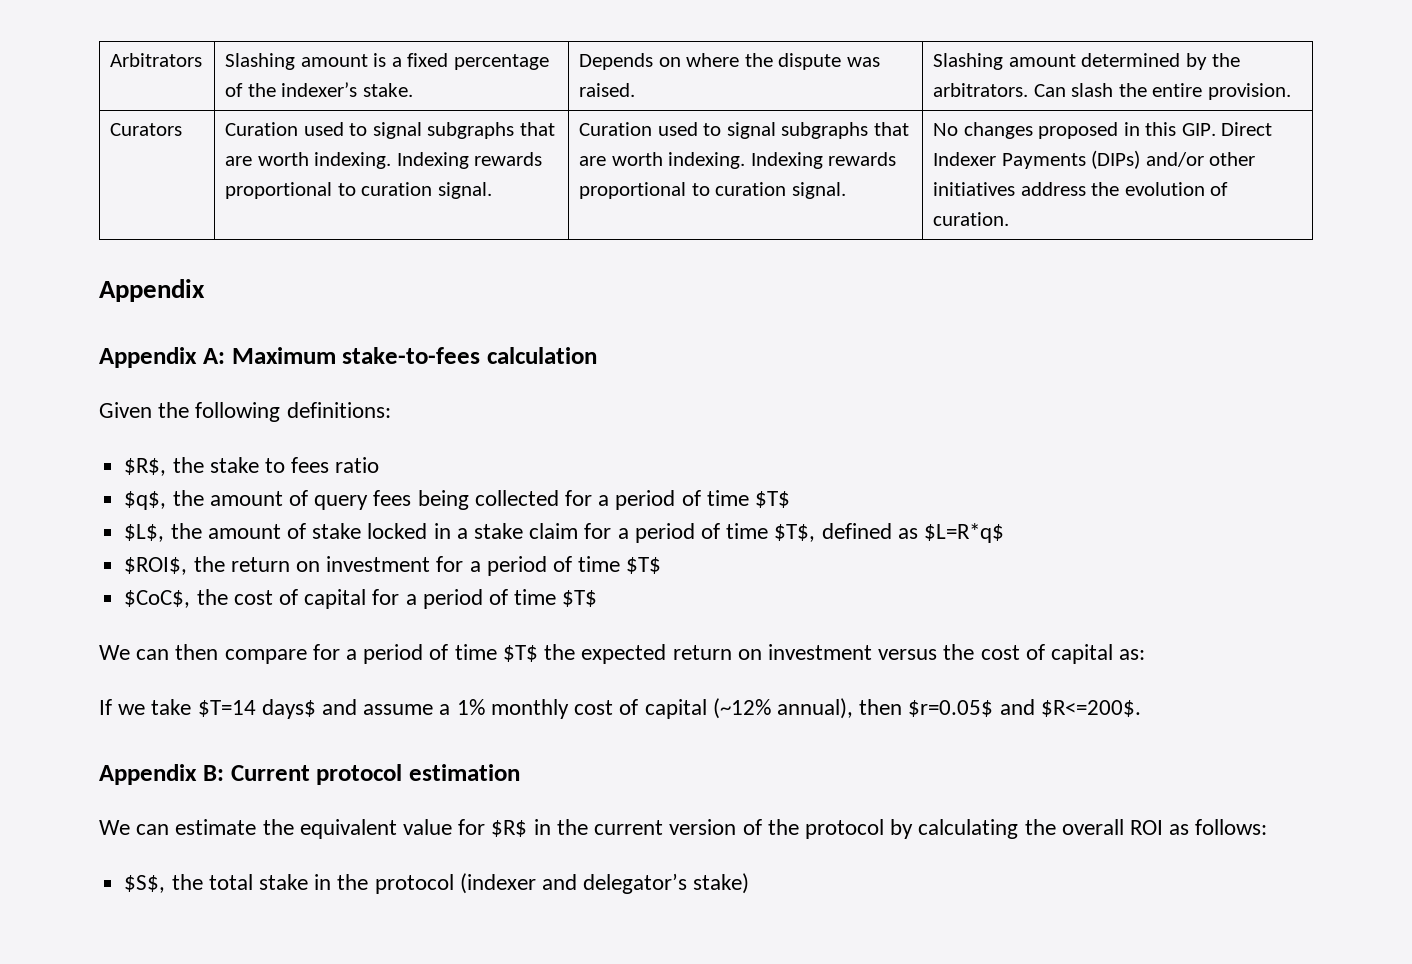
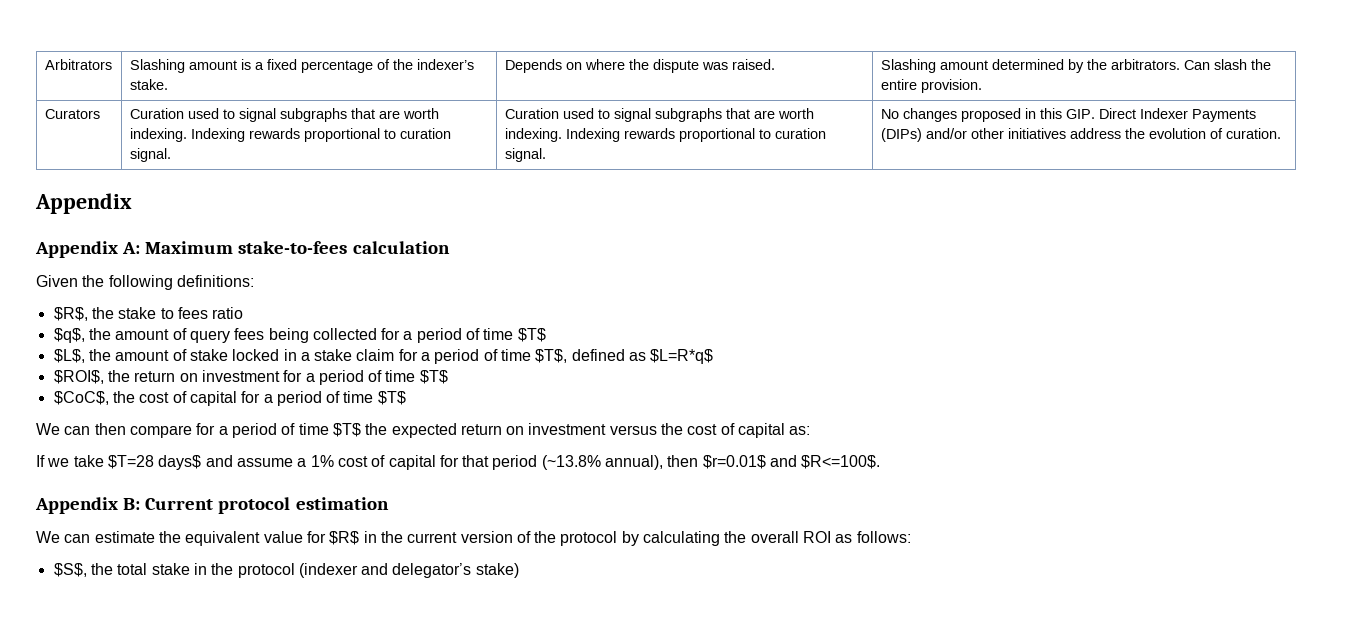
- If we take $T=14 days$ and assume a 1% monthly cost of capital (~12% annual), then $r=0.05$ and $R<=200$.
+ If we take $T=28 days$ and assume a 1% cost of capital for that period (~13.8% annual), then $r=0.01$ and $R<=100$.

